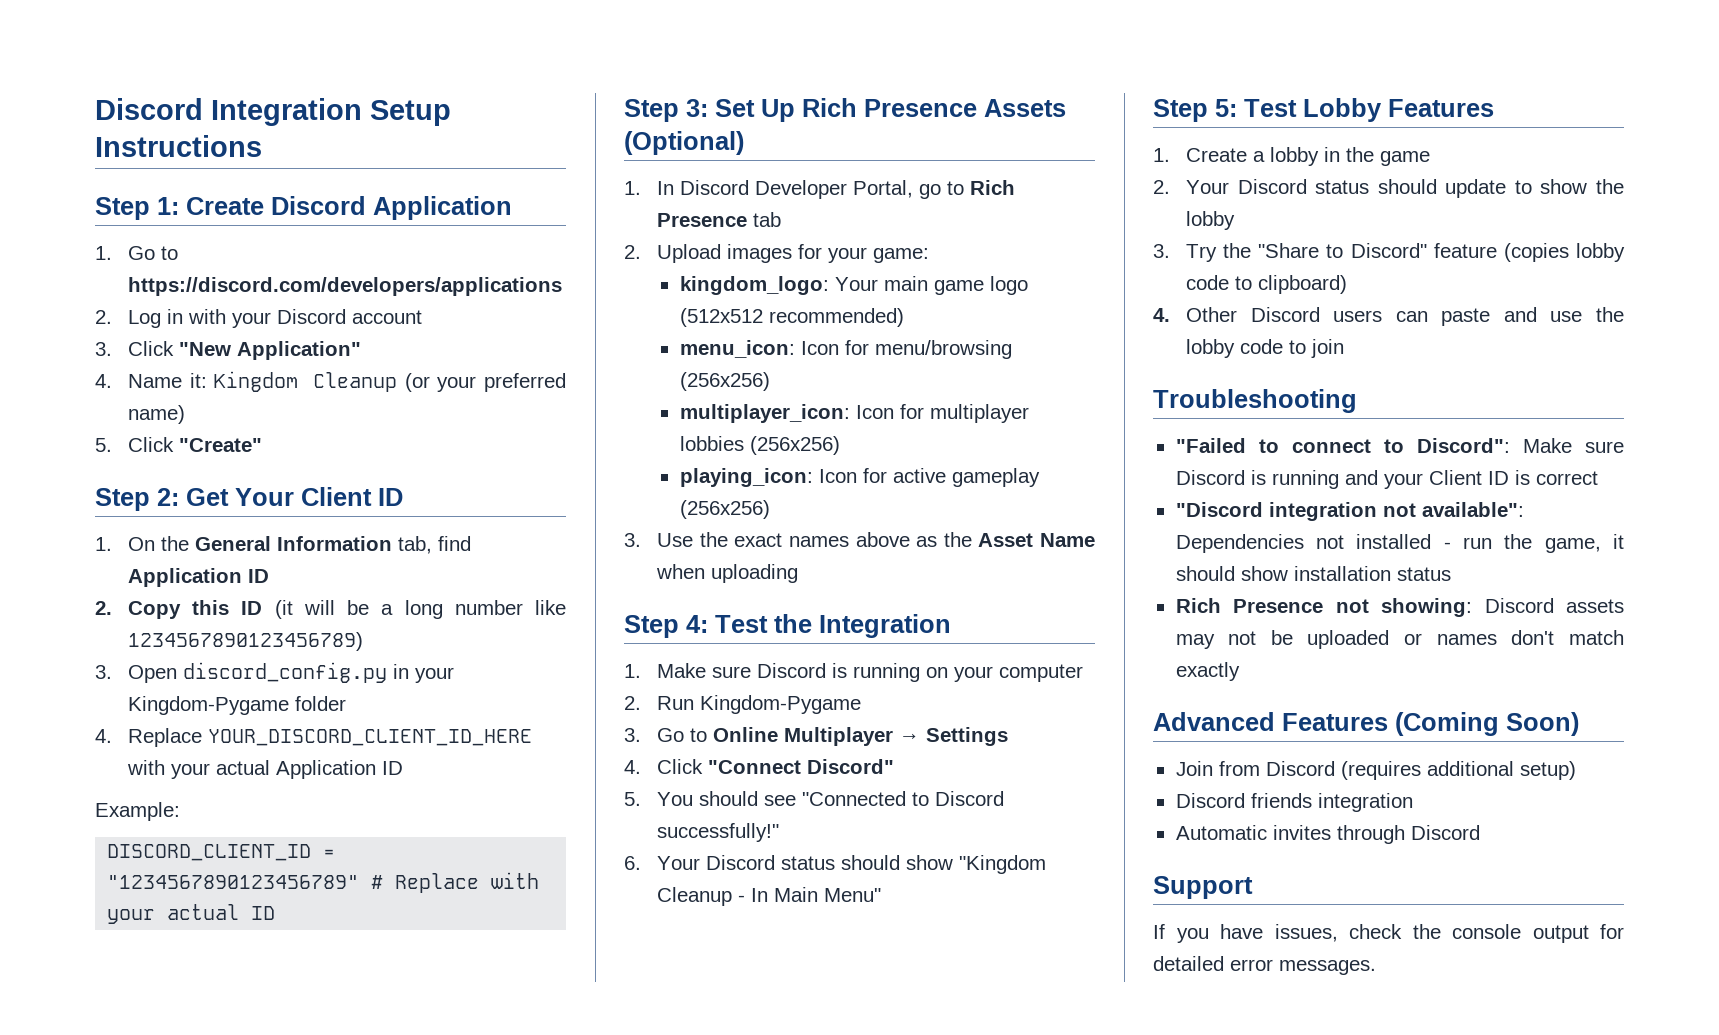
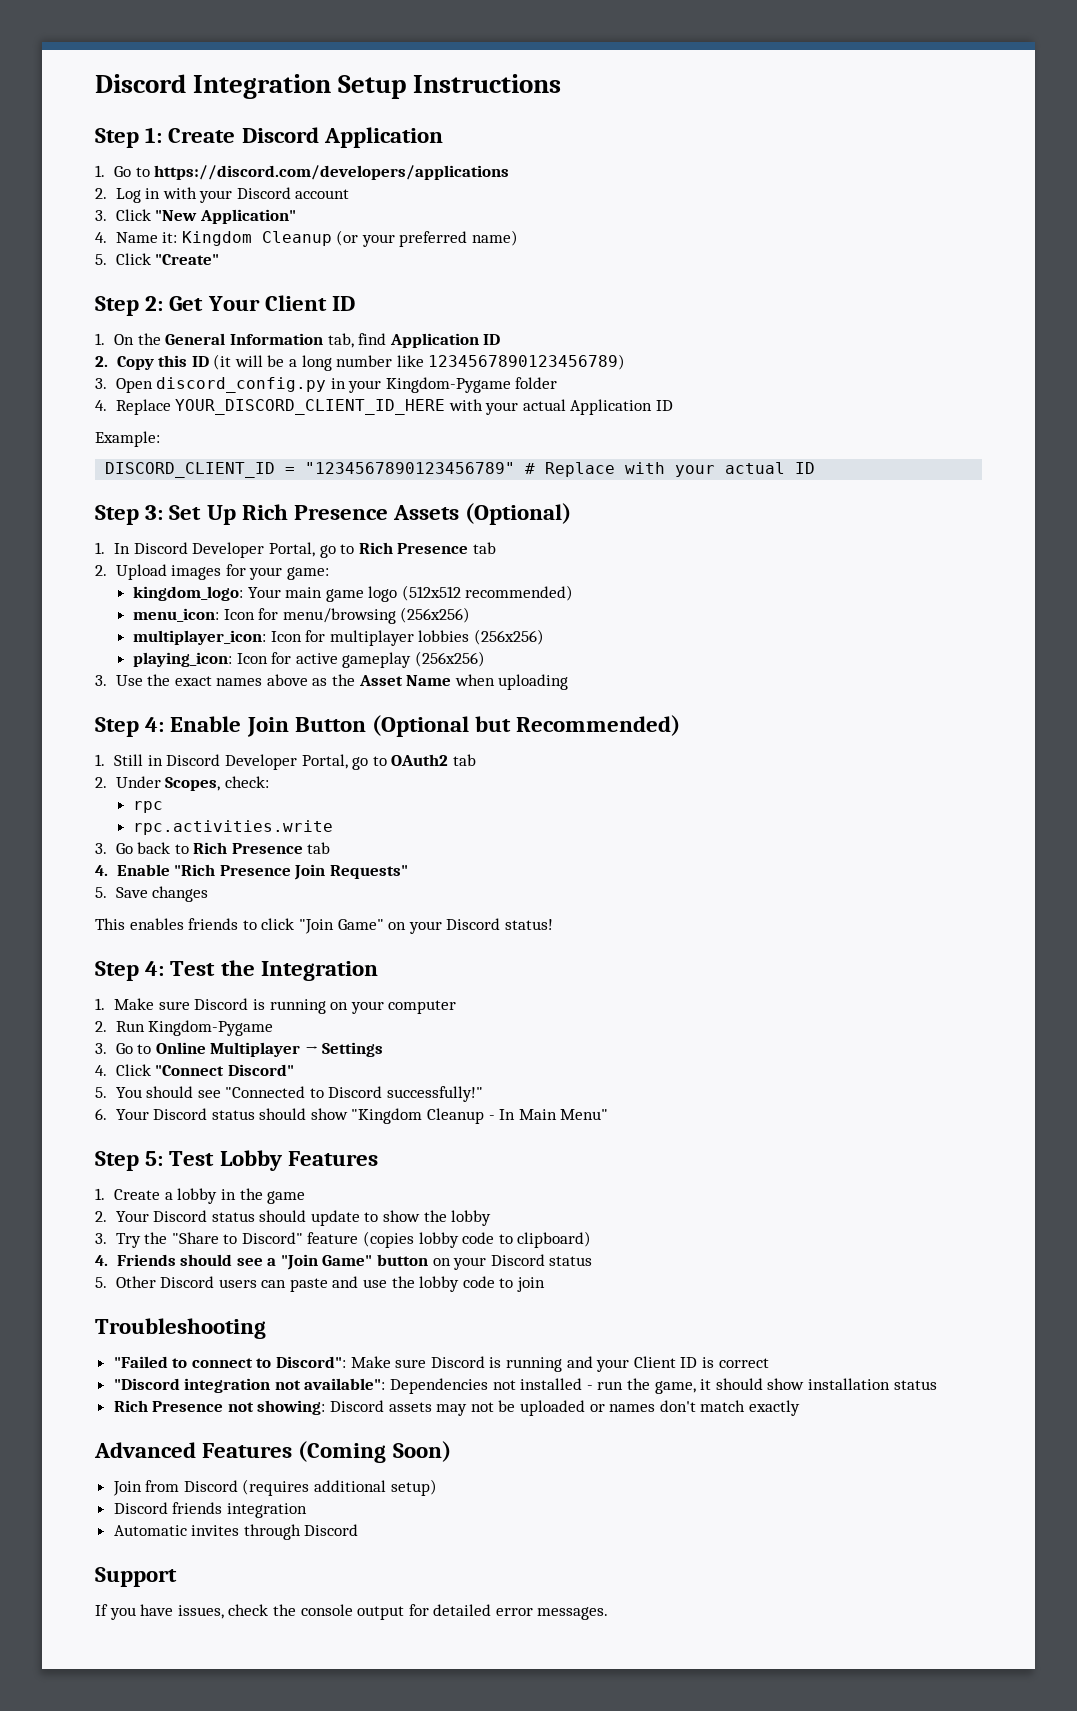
+ Step 4: Enable Join Button (Optional but Recommended)
+ 1. Still in Discord Developer Portal, go to OAuth2 tab
+ 2. Under Scopes, check:
+ rpc
+ rpc.activities.write
+ 3. Go back to Rich Presence tab
+ 4. Enable "Rich Presence Join Requests"
+ 5. Save changes
+ This enables friends to click "Join Game" on your Discord status!
- 4. Other Discord users can paste and use the lobby code to join
+ 4. Friends should see a "Join Game" button on your Discord status
+ 5. Other Discord users can paste and use the lobby code to join

